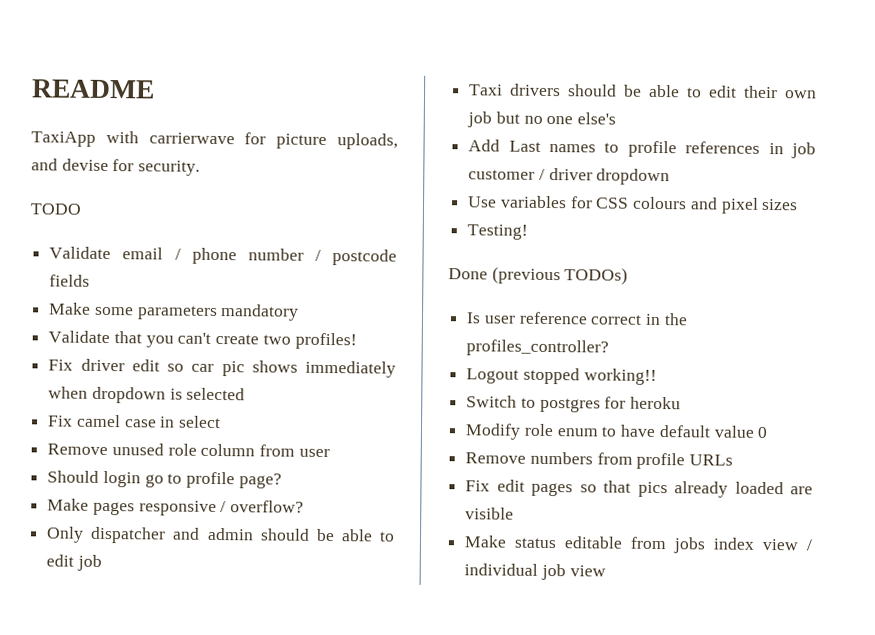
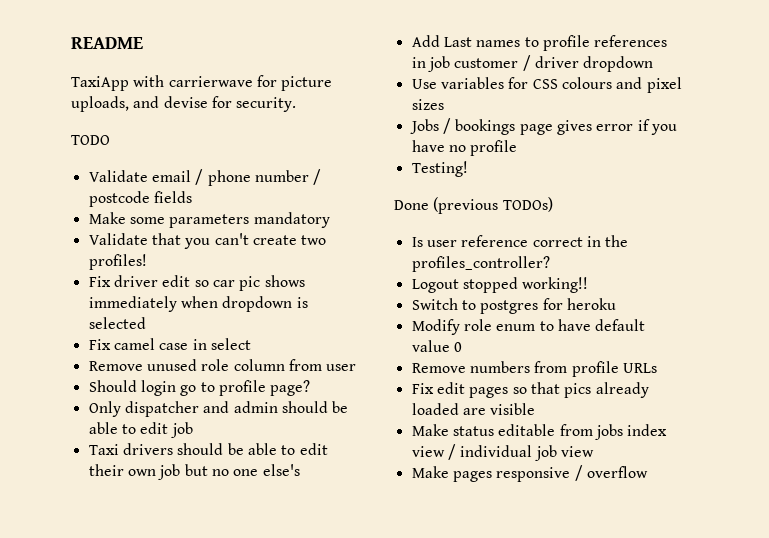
- Make pages responsive / overflow?
+ Jobs / bookings page gives error if you have no profile
+ Make pages responsive / overflow

